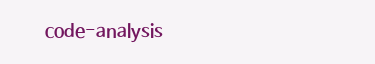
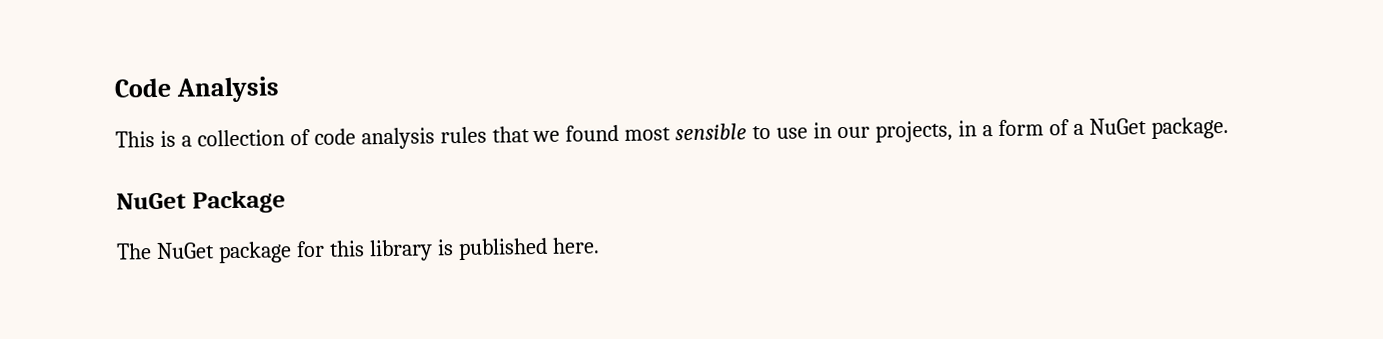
- code-analysis
+ Code Analysis
+ This is a collection of code analysis rules that we found most sensible to use in our projects, in a form of a NuGet package.
+ NuGet Package
+ The NuGet package for this library is published here.

